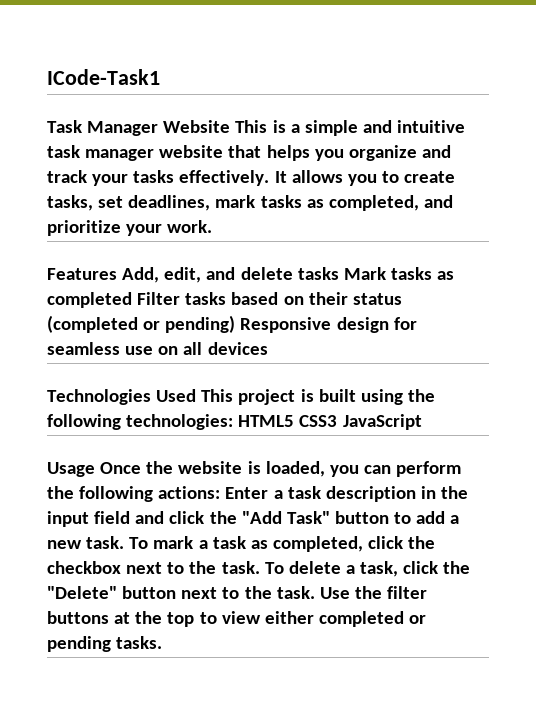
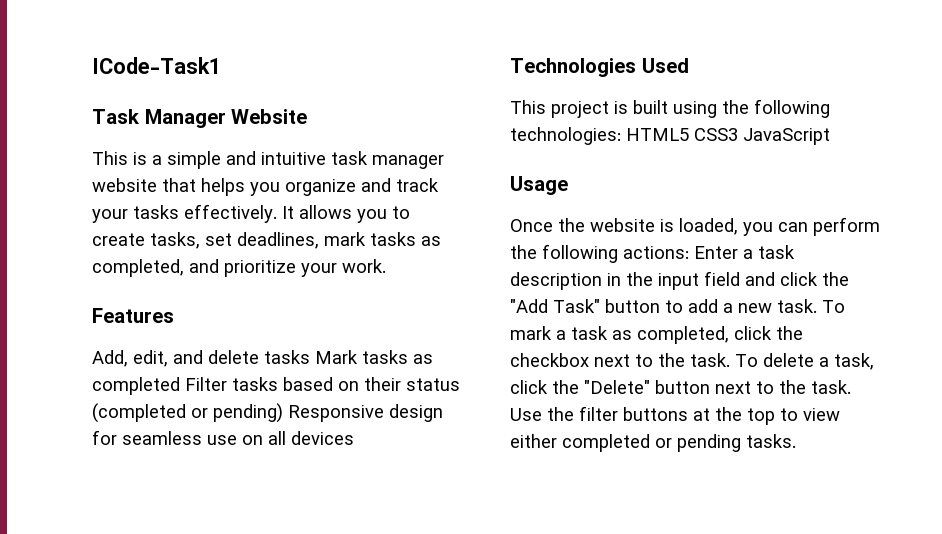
- Task Manager Website This is a simple and intuitive task manager website that helps you organize and track your tasks effectively.
+ Task Manager Website
+ This is a simple and intuitive task manager website that helps you organize and track your tasks effectively.
- Features Add, edit, and delete tasks Mark tasks as completed Filter tasks based on their status (completed or pending) Responsive design for seamless use on all devices
+ Features
+ Add, edit, and delete tasks Mark tasks as completed Filter tasks based on their status (completed or pending) Responsive design for seamless use on all devices
- Technologies Used This project is built using the following technologies: HTML5 CSS3 JavaScript
+ Technologies Used
+ This project is built using the following technologies: HTML5 CSS3 JavaScript
- Usage Once the website is loaded, you can perform the following actions: Enter a task description in the input field and click the "Add Task" button to add a new task.
+ Usage
+ Once the website is loaded, you can perform the following actions: Enter a task description in the input field and click the "Add Task" button to add a new task.

